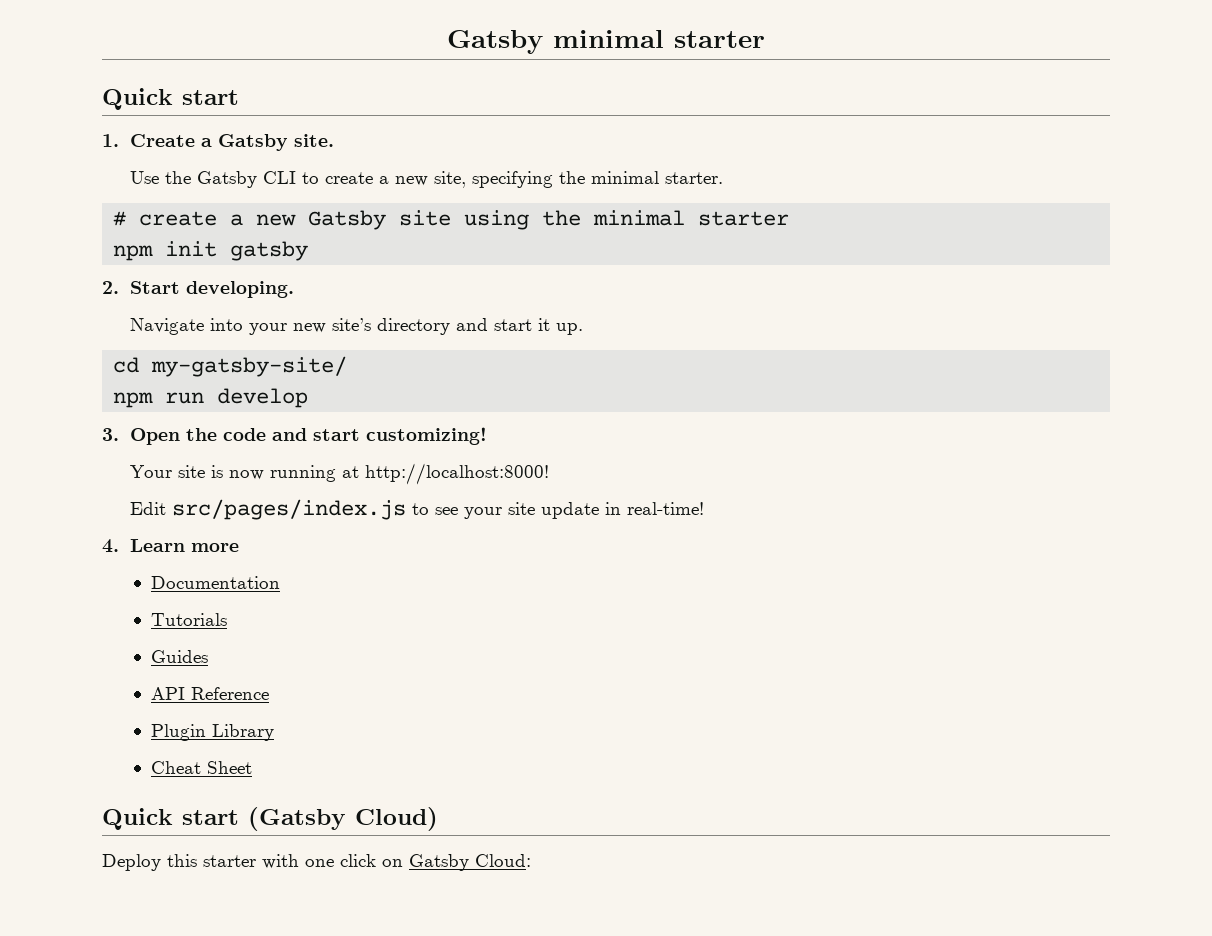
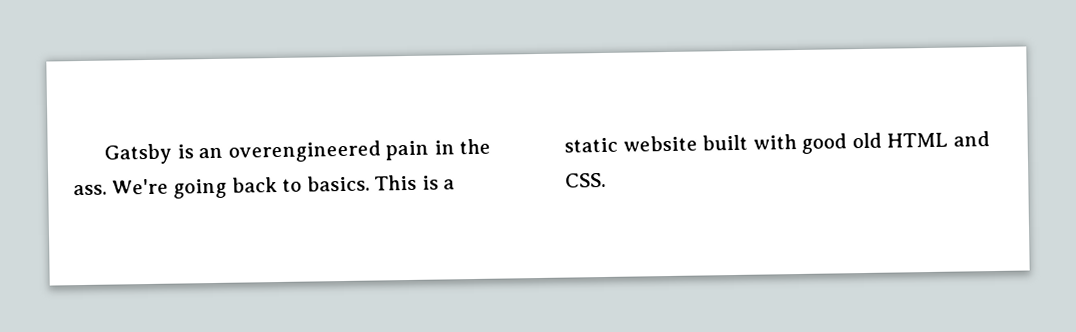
- Gatsby minimal starter
- Quick start
- 1. Create a Gatsby site.
- Use the Gatsby CLI to create a new site, specifying the minimal starter.
- # create a new Gatsby site using the minimal starter
- npm init gatsby
- 2. Start developing.
- Navigate into your new site’s directory and start it up.
- cd my-gatsby-site/
- npm run develop
- 3. Open the code and start customizing!
- Your site is now running at http://localhost:8000!
- Edit src/pages/index.js to see your site update in real-time!
- 4. Learn more
- Documentation
- Tutorials
- Guides
- API Reference
- Plugin Library
- Cheat Sheet
- Quick start (Gatsby Cloud)
- Deploy this starter with one click on Gatsby Cloud:
+ Gatsby is an overengineered pain in the ass. We're going back to basics. This is a static website built with good old HTML and CSS.

